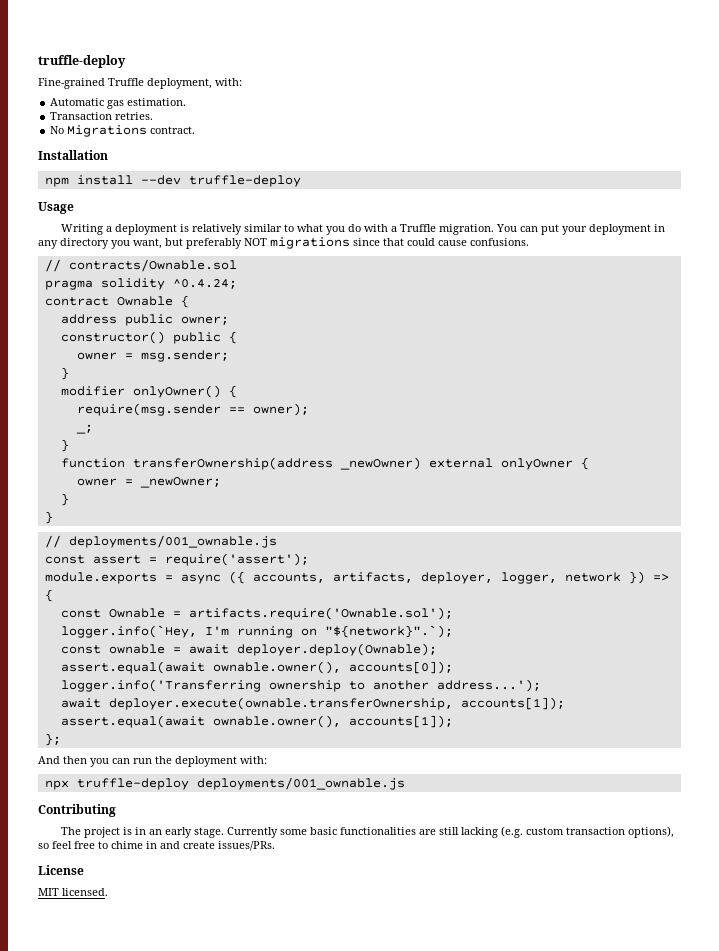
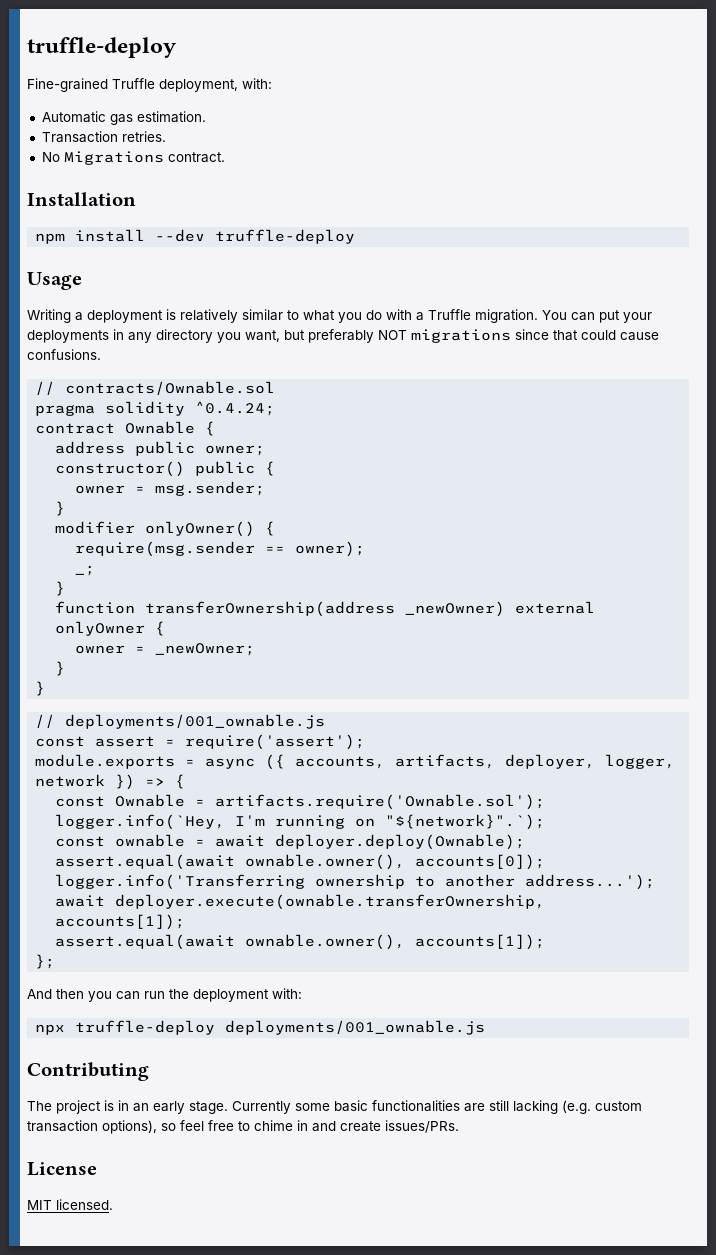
- You can put your deployment in any directory you want, but preferably NOT migrations since that could cause confusions.
+ You can put your deployments in any directory you want, but preferably NOT migrations since that could cause confusions.

